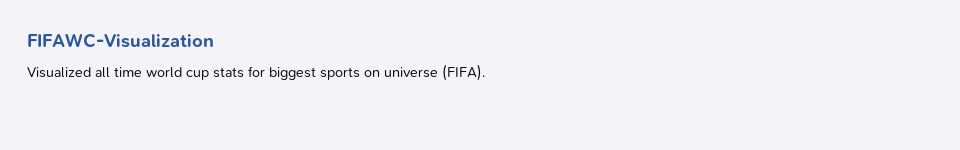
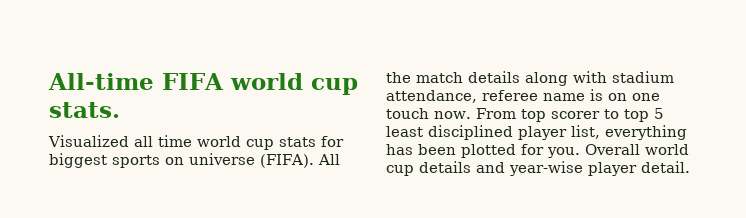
- FIFAWC-Visualization
+ All-time FIFA world cup stats.
+ All the match details along with stadium attendance, referee name is on one touch now. From top scorer to top 5 least disciplined player list, everything has been plotted for you. Overall world cup details and year-wise player detail.

